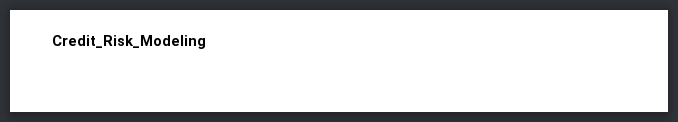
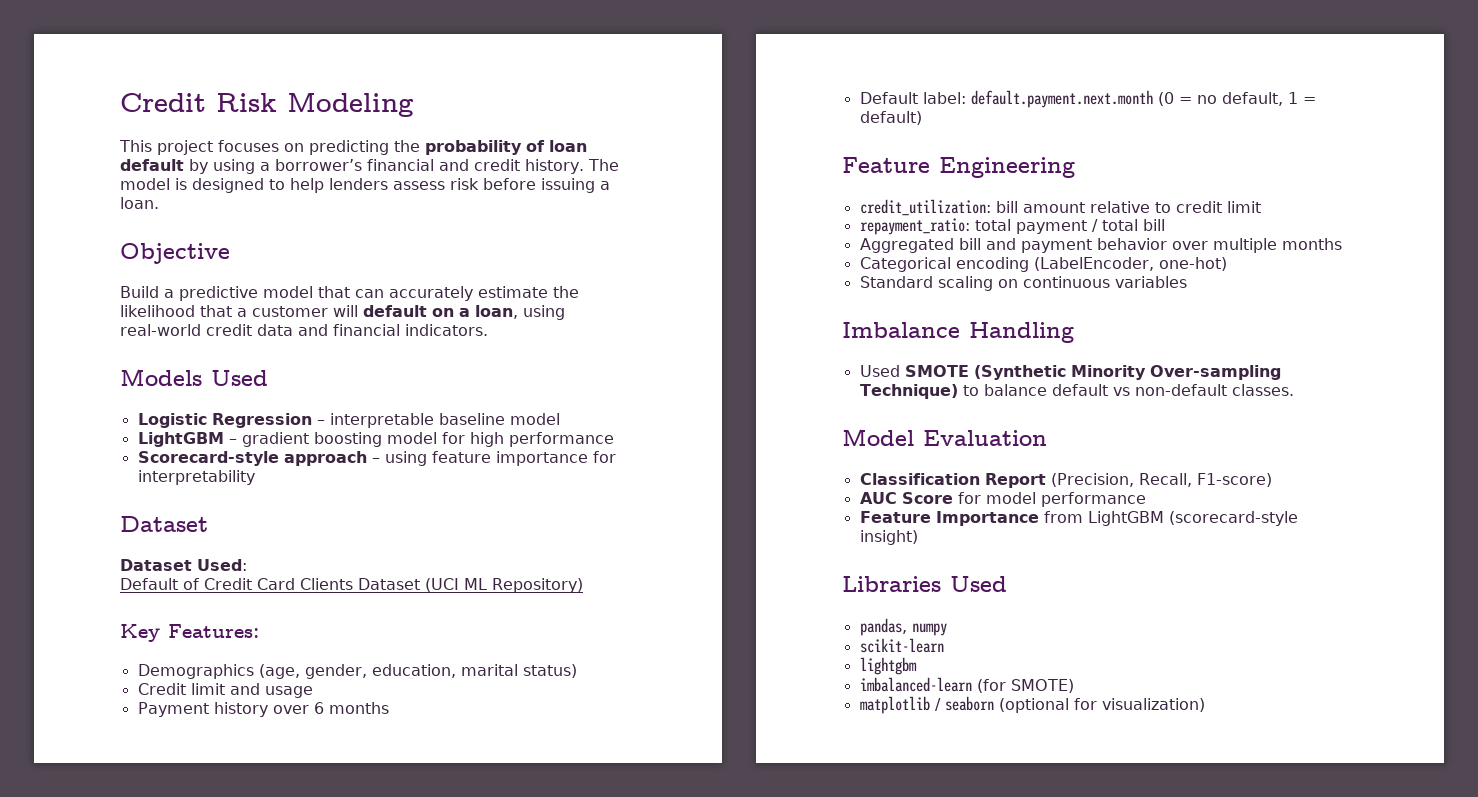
- Credit_Risk_Modeling
+ Credit Risk Modeling
+ This project focuses on predicting the probability of loan default by using a borrower’s financial and credit history. The model is designed to help lenders assess risk before issuing a loan.
+ Objective
+ Build a predictive model that can accurately estimate the likelihood that a customer will default on a loan, using real-world credit data and financial indicators.
+ Models Used
+ Logistic Regression – interpretable baseline model
+ LightGBM – gradient boosting model for high performance
+ Scorecard-style approach – using feature importance for interpretability
+ Dataset
+ Dataset Used:
+ Default of Credit Card Clients Dataset (UCI ML Repository)
+ Key Features:
+ Demographics (age, gender, education, marital status)
+ Credit limit and usage
+ Payment history over 6 months
+ Default label: default.payment.next.month (0 = no default, 1 = default)
+ Feature Engineering
+ credit_utilization: bill amount relative to credit limit
+ repayment_ratio: total payment / total bill
+ Aggregated bill and payment behavior over multiple months
+ Categorical encoding (LabelEncoder, one-hot)
+ Standard scaling on continuous variables
+ Imbalance Handling
+ Used SMOTE (Synthetic Minority Over-sampling Technique) to balance default vs non-default classes.
+ Model Evaluation
+ Classification Report (Precision, Recall, F1-score)
+ AUC Score for model performance
+ Feature Importance from LightGBM (scorecard-style insight)
+ Libraries Used
+ pandas, numpy
+ scikit-learn
+ lightgbm
+ imbalanced-learn (for SMOTE)
+ matplotlib / seaborn (optional for visualization)

